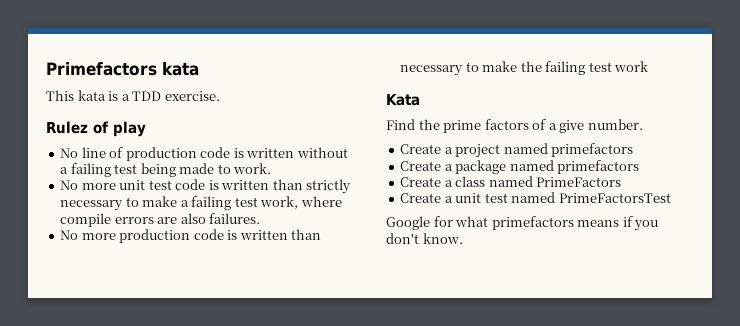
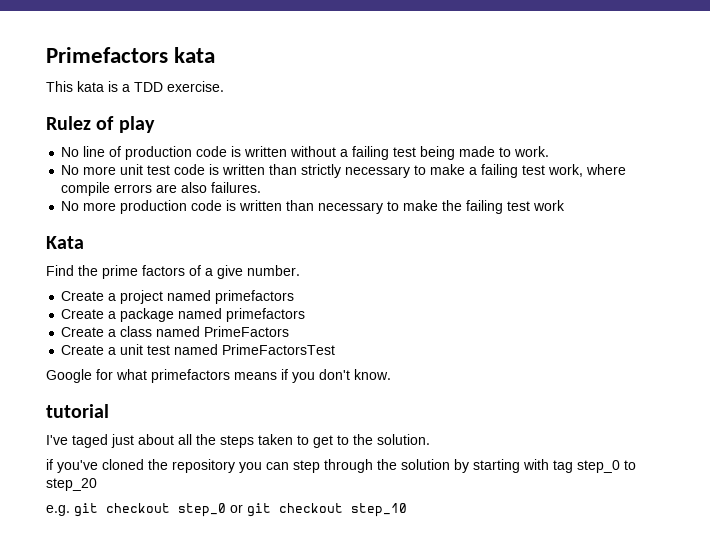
+ tutorial
+ I've taged just about all the steps taken to get to the solution.
+ if you've cloned the repository you can step through the solution by starting with tag step_0 to step_20
+ e.g. git checkout step_0 or git checkout step_10

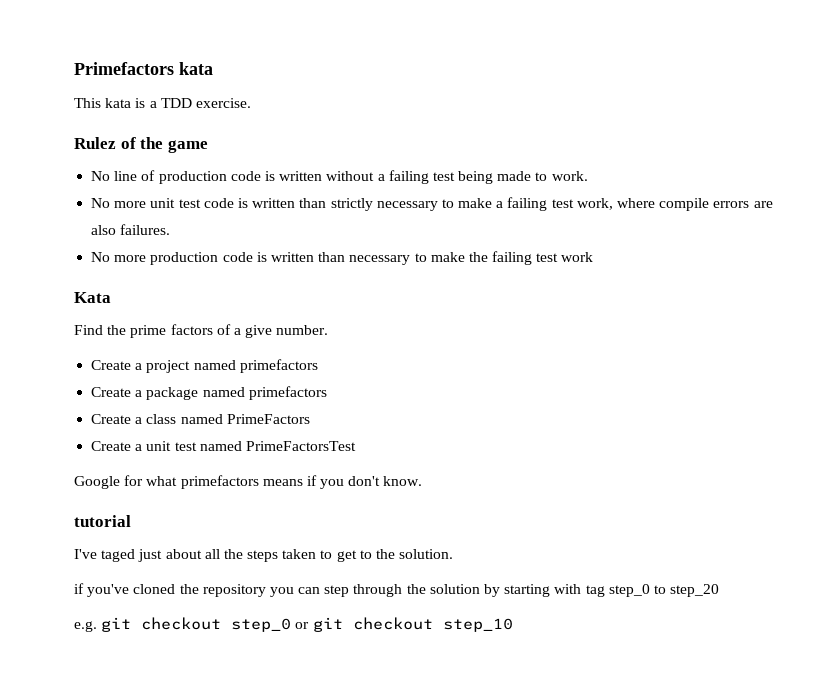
- Rulez of play
+ Rulez of the game

